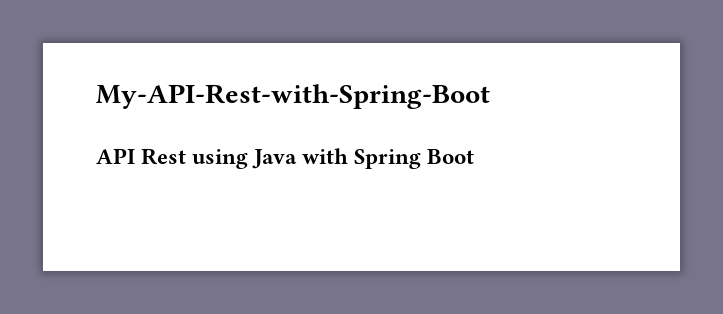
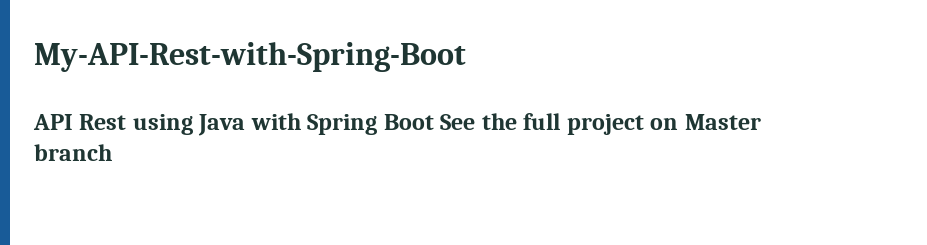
- API Rest using Java with Spring Boot
+ API Rest using Java with Spring Boot See the full project on Master branch

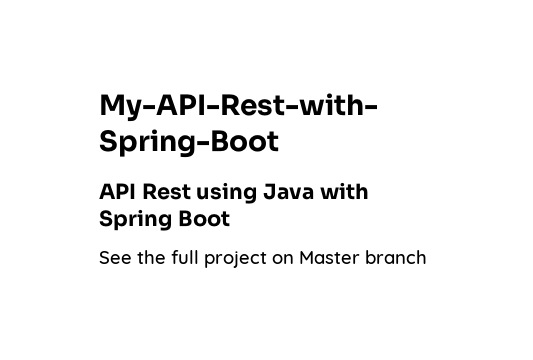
- API Rest using Java with Spring Boot See the full project on Master branch
+ API Rest using Java with Spring Boot
+ See the full project on Master branch

